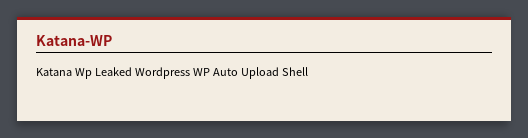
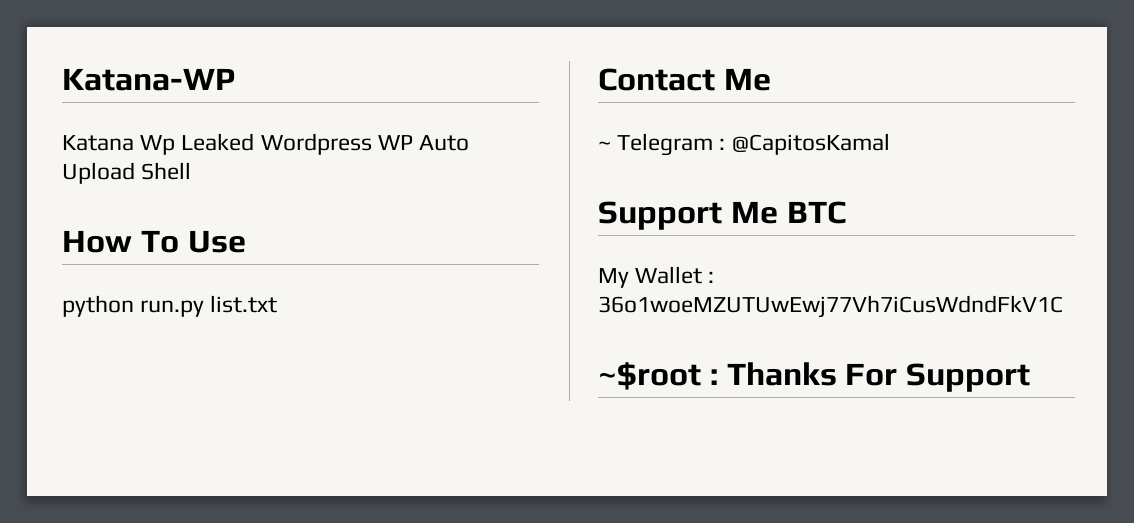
+ How To Use
+ python run.py list.txt
+ Contact Me
+ ~ Telegram : @CapitosKamal
+ Support Me BTC
+ My Wallet : 36o1woeMZUTUwEwj77Vh7iCusWdndFkV1C
+ ~$root : Thanks For Support

